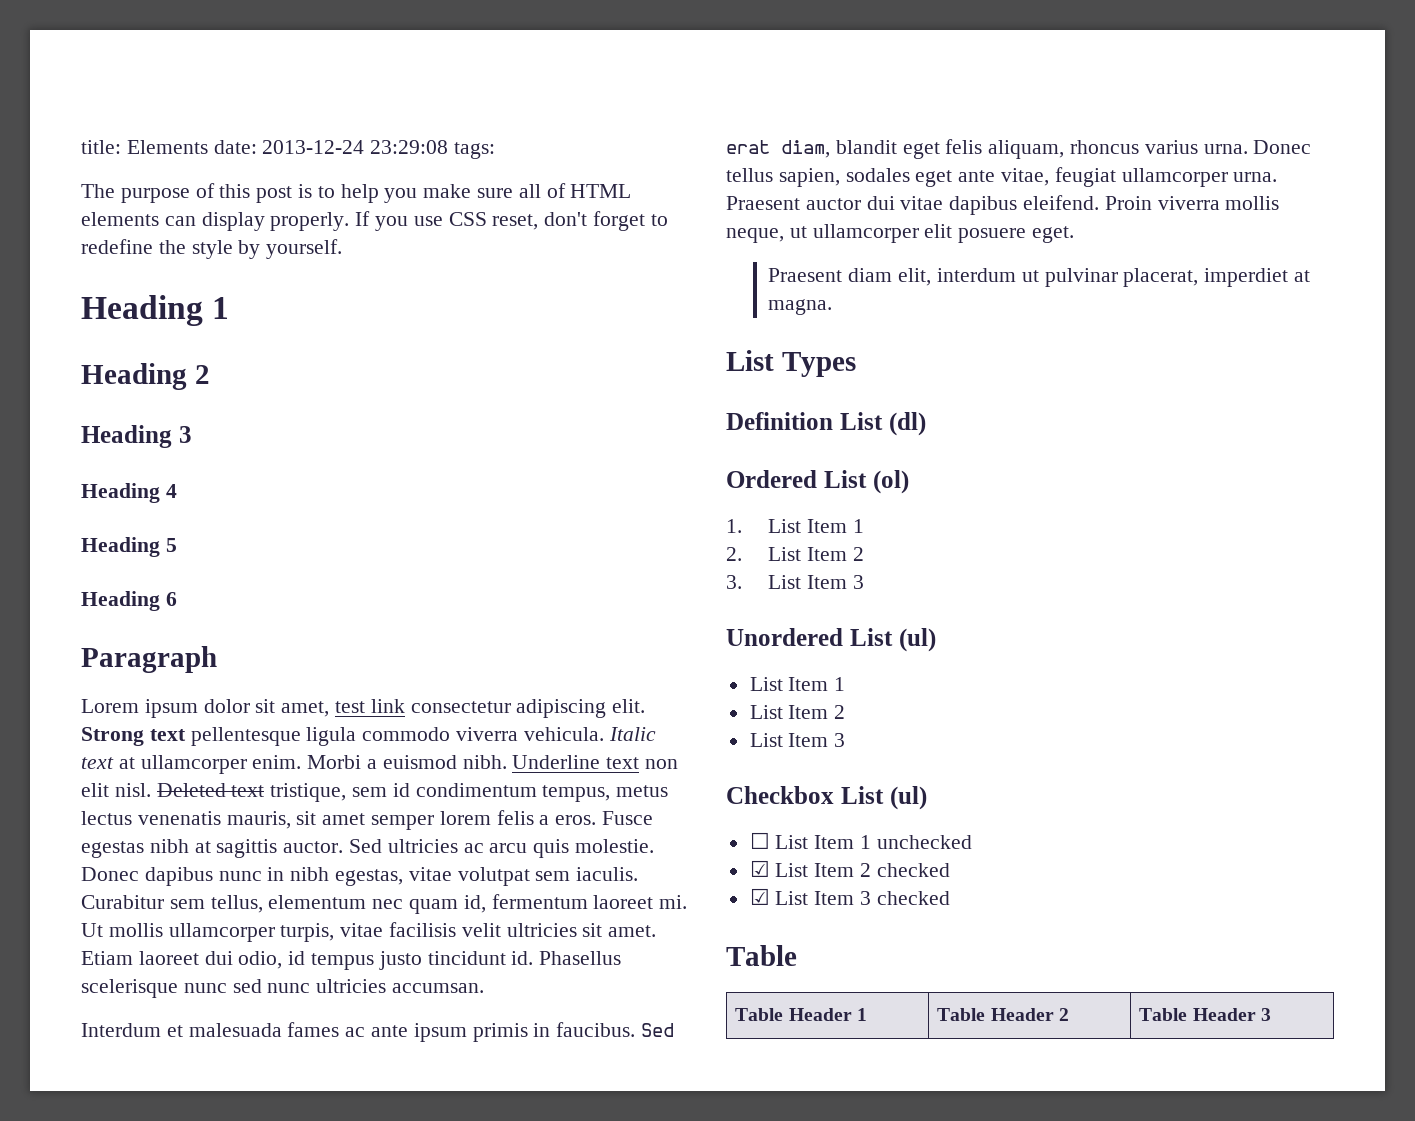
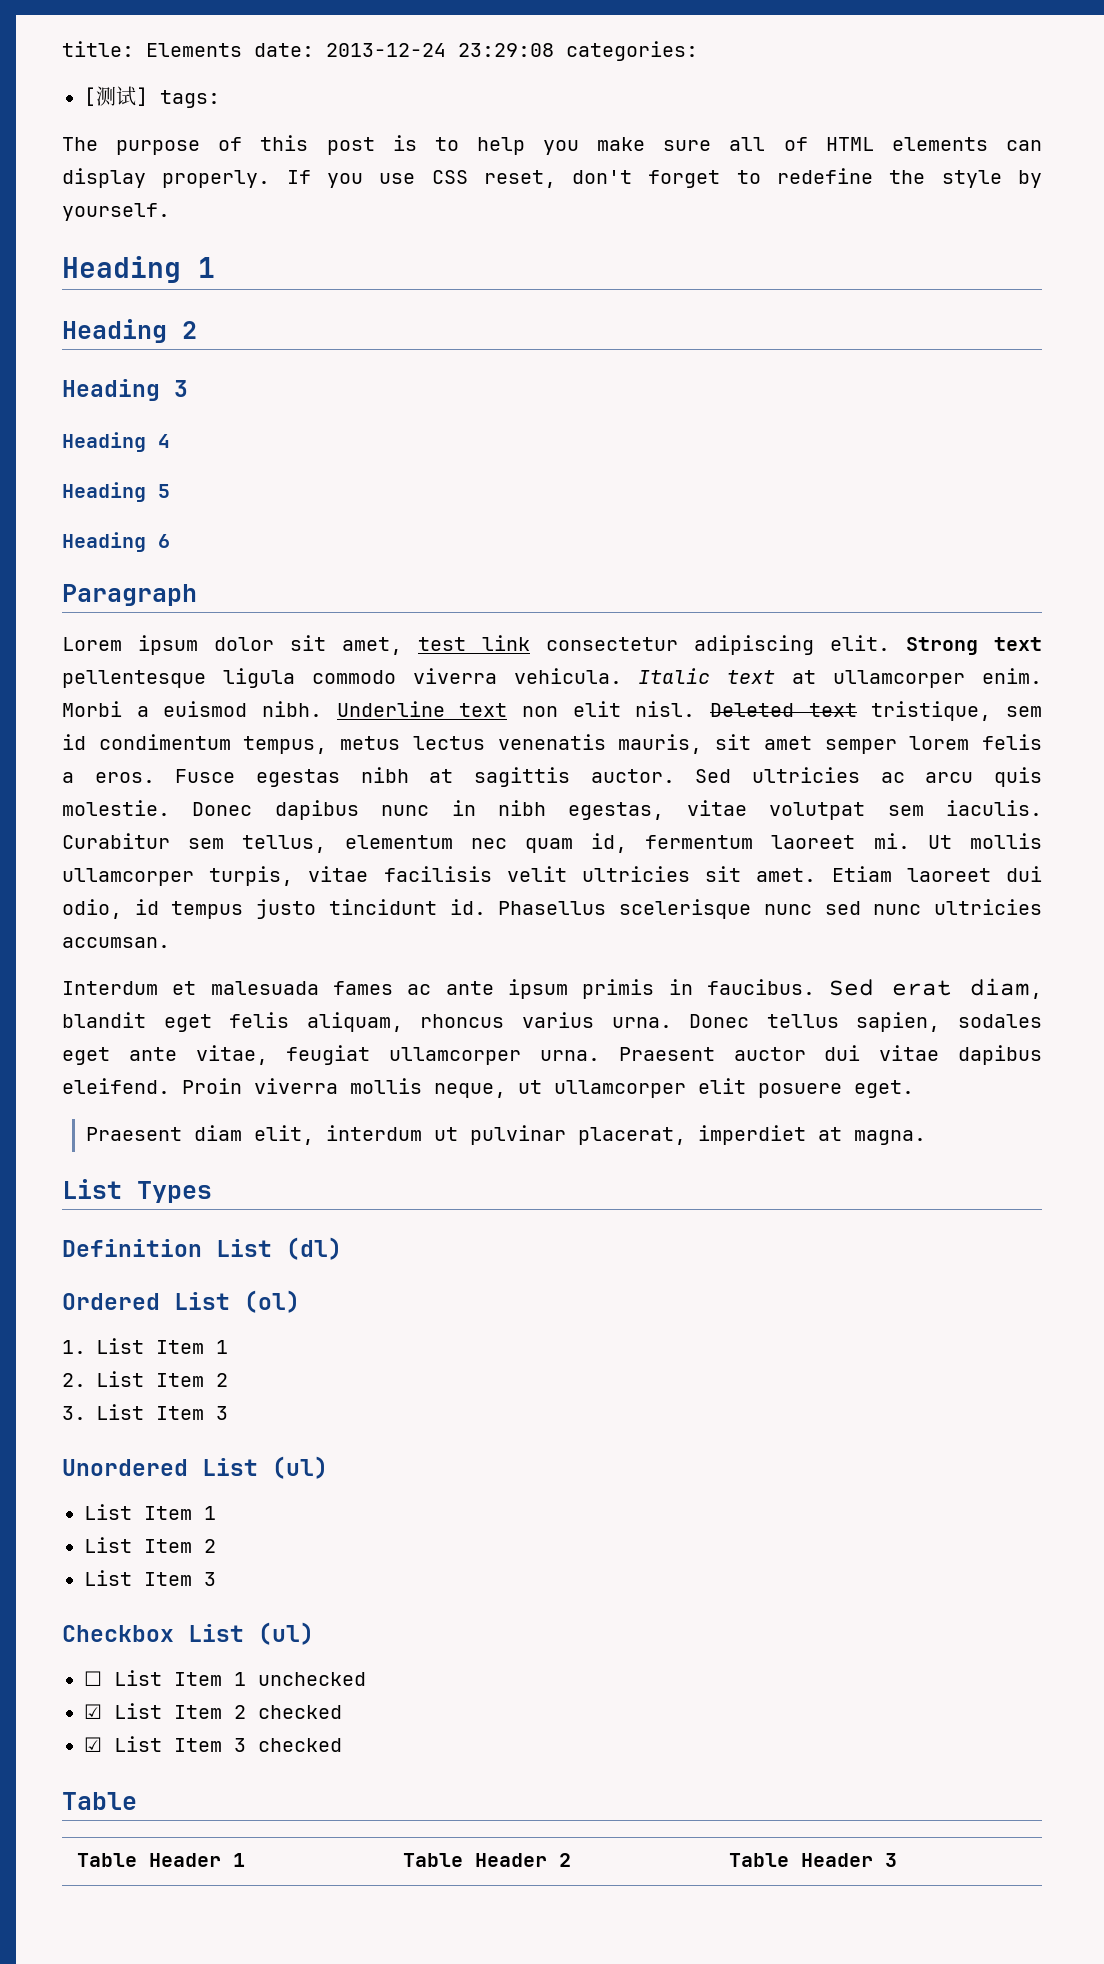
- title: Elements date: 2013-12-24 23:29:08 tags:
+ title: Elements date: 2013-12-24 23:29:08 categories:
+ [测试] tags:

